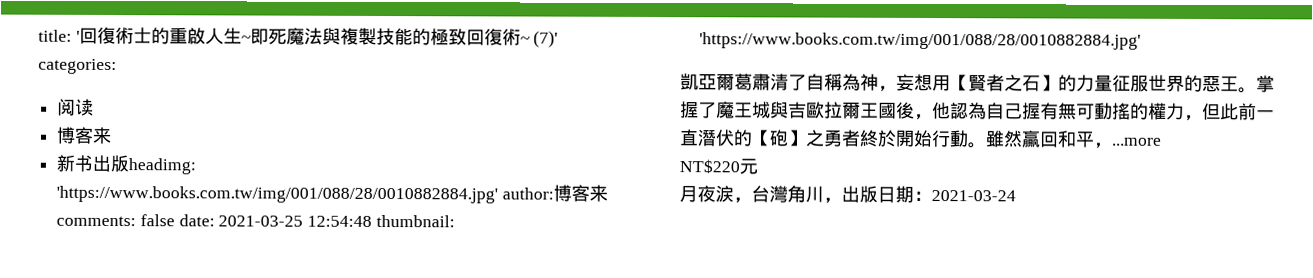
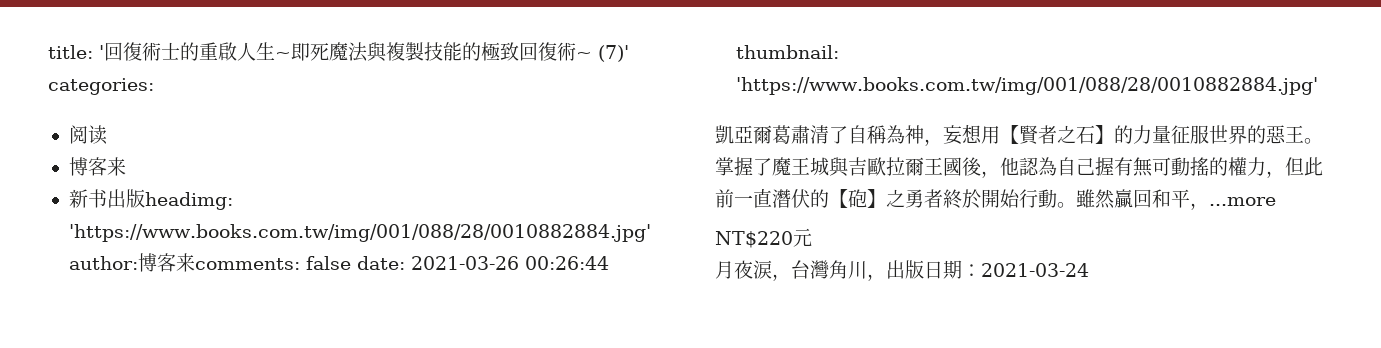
- 新书出版headimg: 'https://www.books.com.tw/img/001/088/28/0010882884.jpg' author:博客来comments: false date: 2021-03-25 12:54:48 thumbnail: 'https://www.books.com.tw/img/001/088/28/0010882884.jpg'
+ 新书出版headimg: 'https://www.books.com.tw/img/001/088/28/0010882884.jpg' author:博客来comments: false date: 2021-03-26 00:26:44 thumbnail: 'https://www.books.com.tw/img/001/088/28/0010882884.jpg'

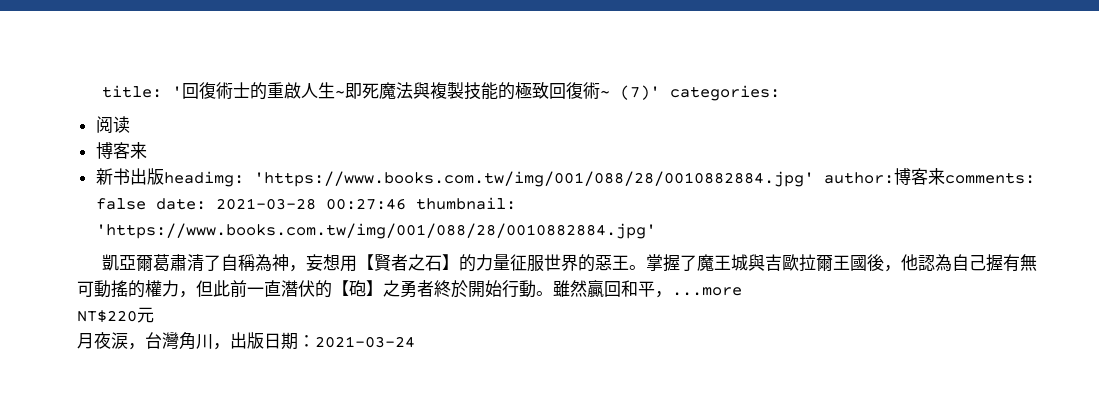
- 新书出版headimg: 'https://www.books.com.tw/img/001/088/28/0010882884.jpg' author:博客来comments: false date: 2021-03-26 00:26:44 thumbnail: 'https://www.books.com.tw/img/001/088/28/0010882884.jpg'
+ 新书出版headimg: 'https://www.books.com.tw/img/001/088/28/0010882884.jpg' author:博客来comments: false date: 2021-03-28 00:27:46 thumbnail: 'https://www.books.com.tw/img/001/088/28/0010882884.jpg'

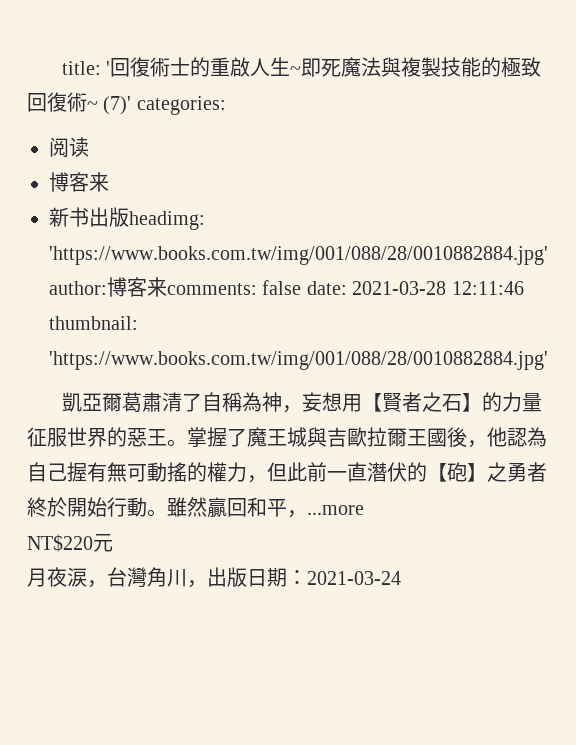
- 新书出版headimg: 'https://www.books.com.tw/img/001/088/28/0010882884.jpg' author:博客来comments: false date: 2021-03-28 00:27:46 thumbnail: 'https://www.books.com.tw/img/001/088/28/0010882884.jpg'
+ 新书出版headimg: 'https://www.books.com.tw/img/001/088/28/0010882884.jpg' author:博客来comments: false date: 2021-03-28 12:11:46 thumbnail: 'https://www.books.com.tw/img/001/088/28/0010882884.jpg'

